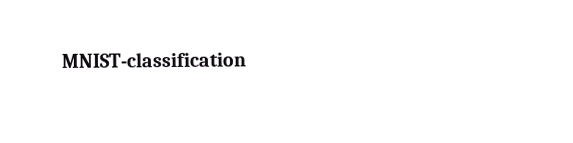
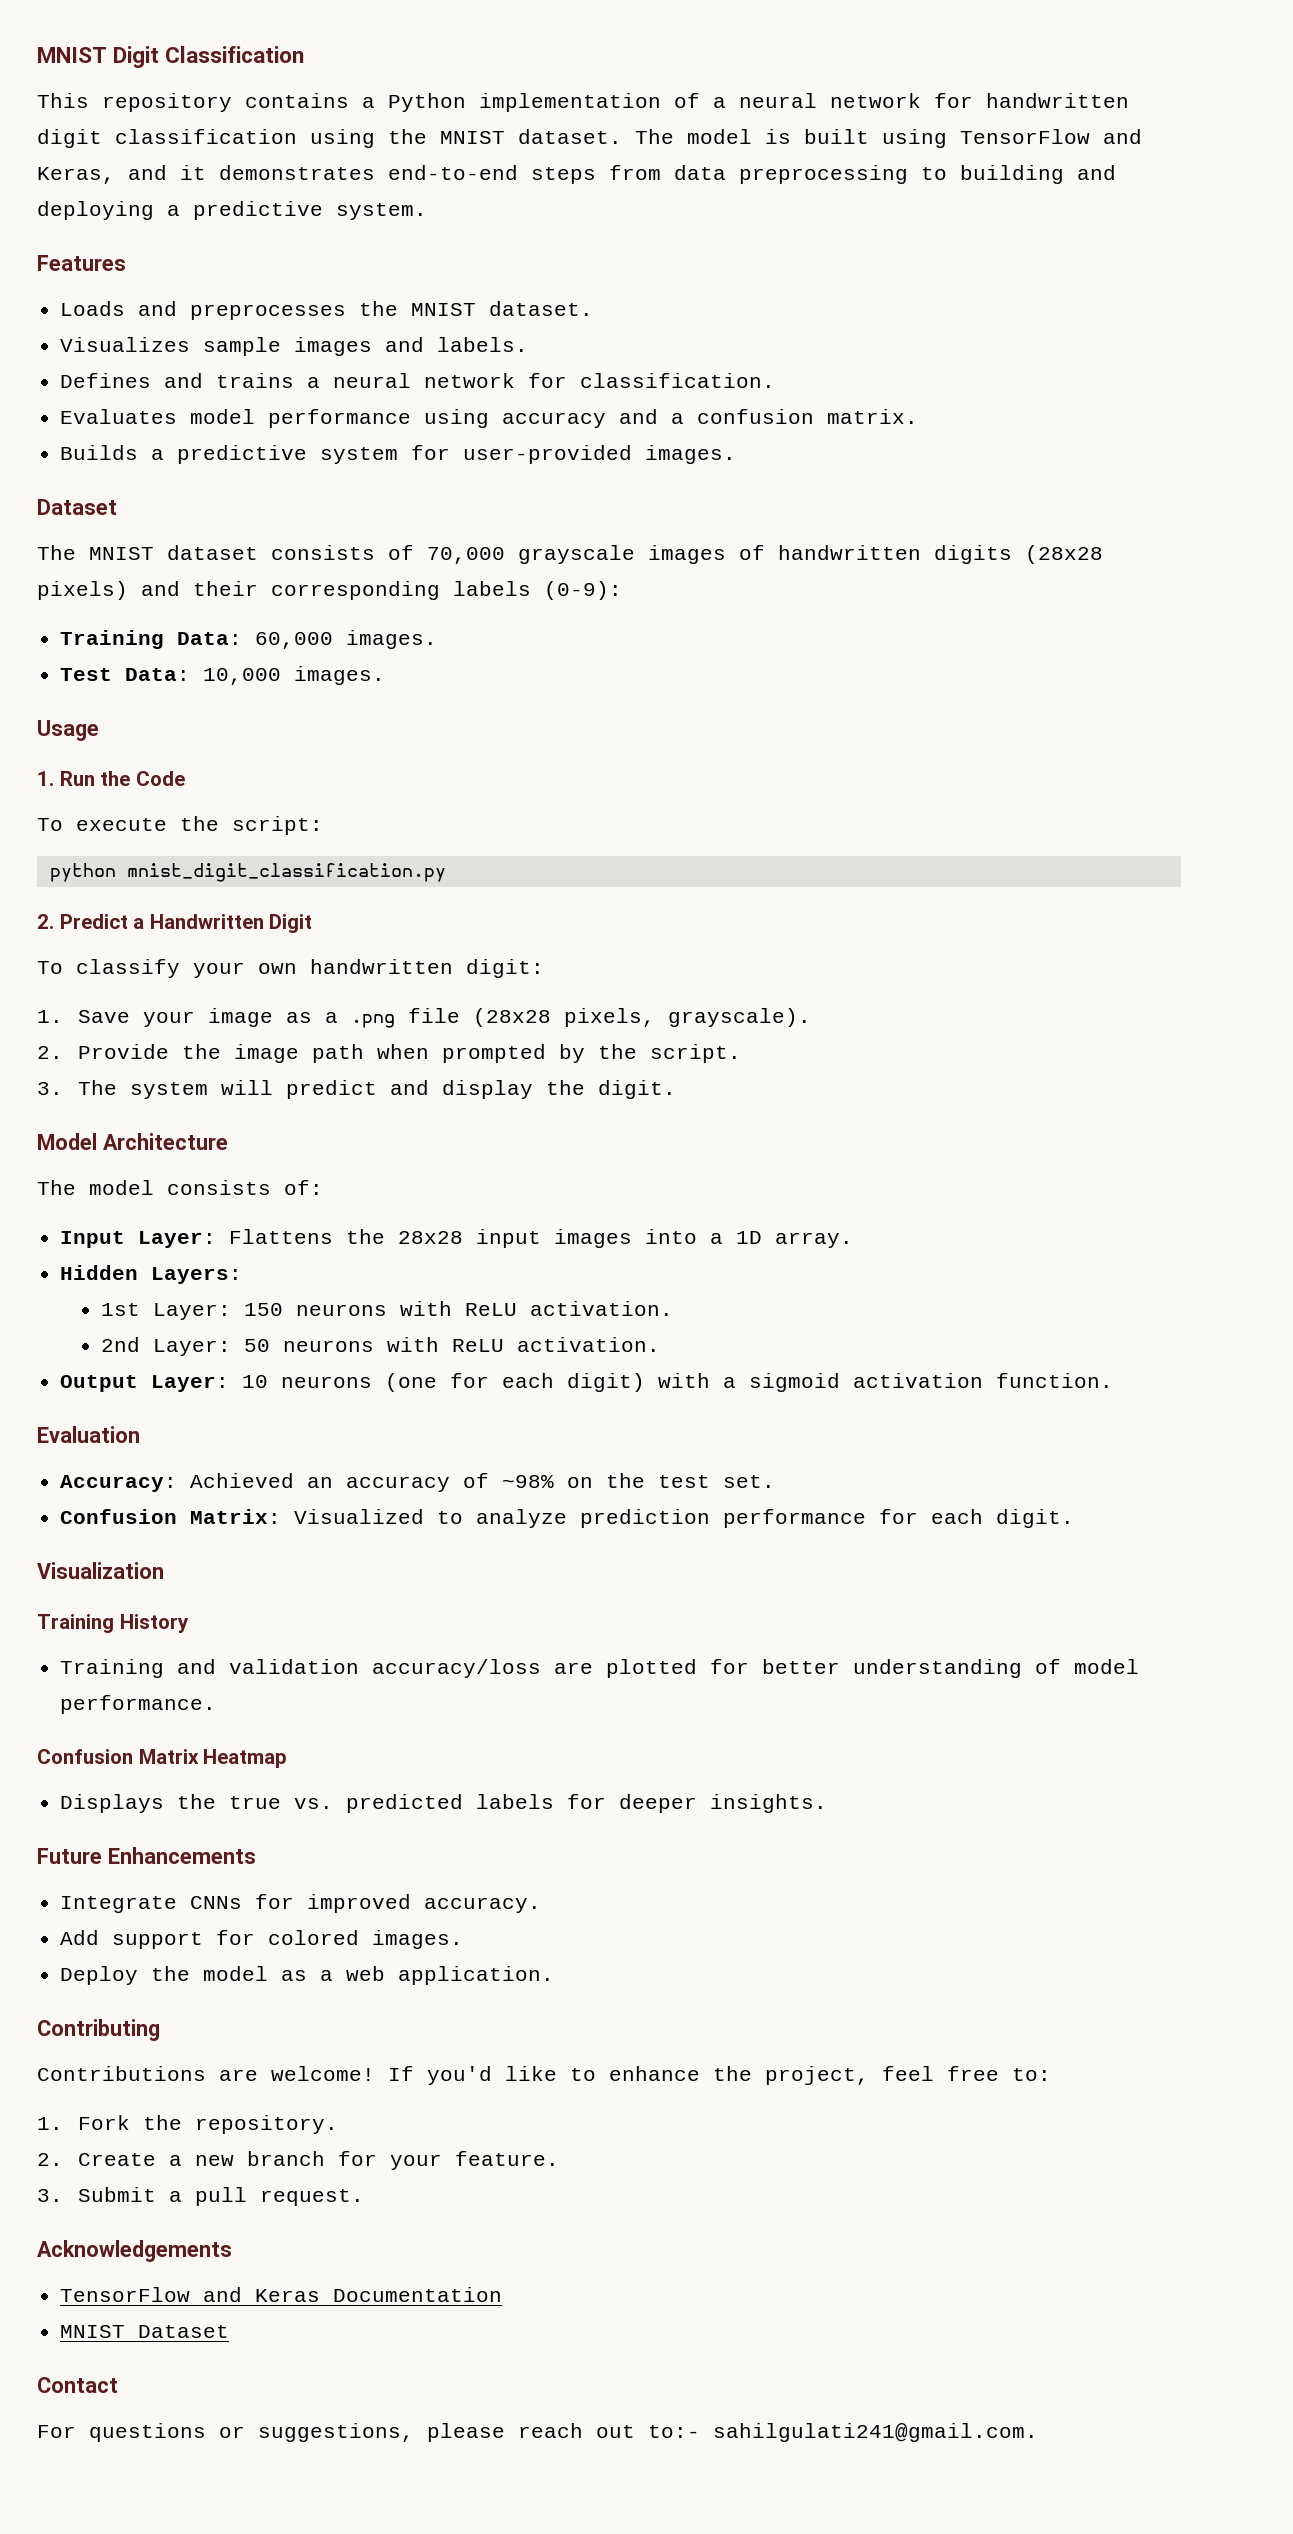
- MNIST-classification
+ MNIST Digit Classification
+ This repository contains a Python implementation of a neural network for handwritten digit classification using the MNIST dataset. The model is built using TensorFlow and Keras, and it demonstrates end-to-end steps from data preprocessing to building and deploying a predictive system.
+ Features
+ Loads and preprocesses the MNIST dataset.
+ Visualizes sample images and labels.
+ Defines and trains a neural network for classification.
+ Evaluates model performance using accuracy and a confusion matrix.
+ Builds a predictive system for user-provided images.
+ Dataset
+ The MNIST dataset consists of 70,000 grayscale images of handwritten digits (28x28 pixels) and their corresponding labels (0-9):
+ Training Data: 60,000 images.
+ Test Data: 10,000 images.
+ Usage
+ 1. Run the Code
+ To execute the script:
+ python mnist_digit_classification.py
+ 2. Predict a Handwritten Digit
+ To classify your own handwritten digit:
+ 1. Save your image as a .png file (28x28 pixels, grayscale).
+ 2. Provide the image path when prompted by the script.
+ 3. The system will predict and display the digit.
+ Model Architecture
+ The model consists of:
+ Input Layer: Flattens the 28x28 input images into a 1D array.
+ Hidden Layers:
+ 1st Layer: 150 neurons with ReLU activation.
+ 2nd Layer: 50 neurons with ReLU activation.
+ Output Layer: 10 neurons (one for each digit) with a sigmoid activation function.
+ Evaluation
+ Accuracy: Achieved an accuracy of ~98% on the test set.
+ Confusion Matrix: Visualized to analyze prediction performance for each digit.
+ Visualization
+ Training History
+ Training and validation accuracy/loss are plotted for better understanding of model performance.
+ Confusion Matrix Heatmap
+ Displays the true vs. predicted labels for deeper insights.
+ Future Enhancements
+ Integrate CNNs for improved accuracy.
+ Add support for colored images.
+ Deploy the model as a web application.
+ Contributing
+ Contributions are welcome! If you'd like to enhance the project, feel free to:
+ 1. Fork the repository.
+ 2. Create a new branch for your feature.
+ 3. Submit a pull request.
+ Acknowledgements
+ TensorFlow and Keras Documentation
+ MNIST Dataset
+ Contact
+ For questions or suggestions, please reach out to:- sahilgulati241@gmail.com.

